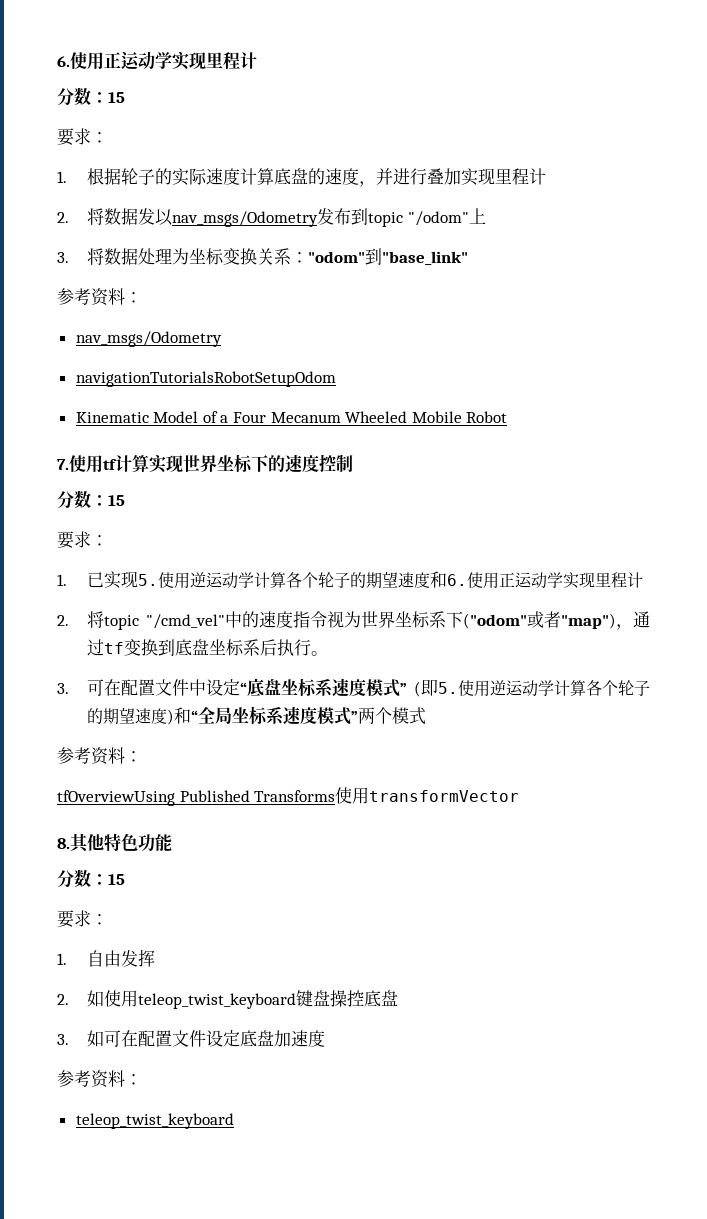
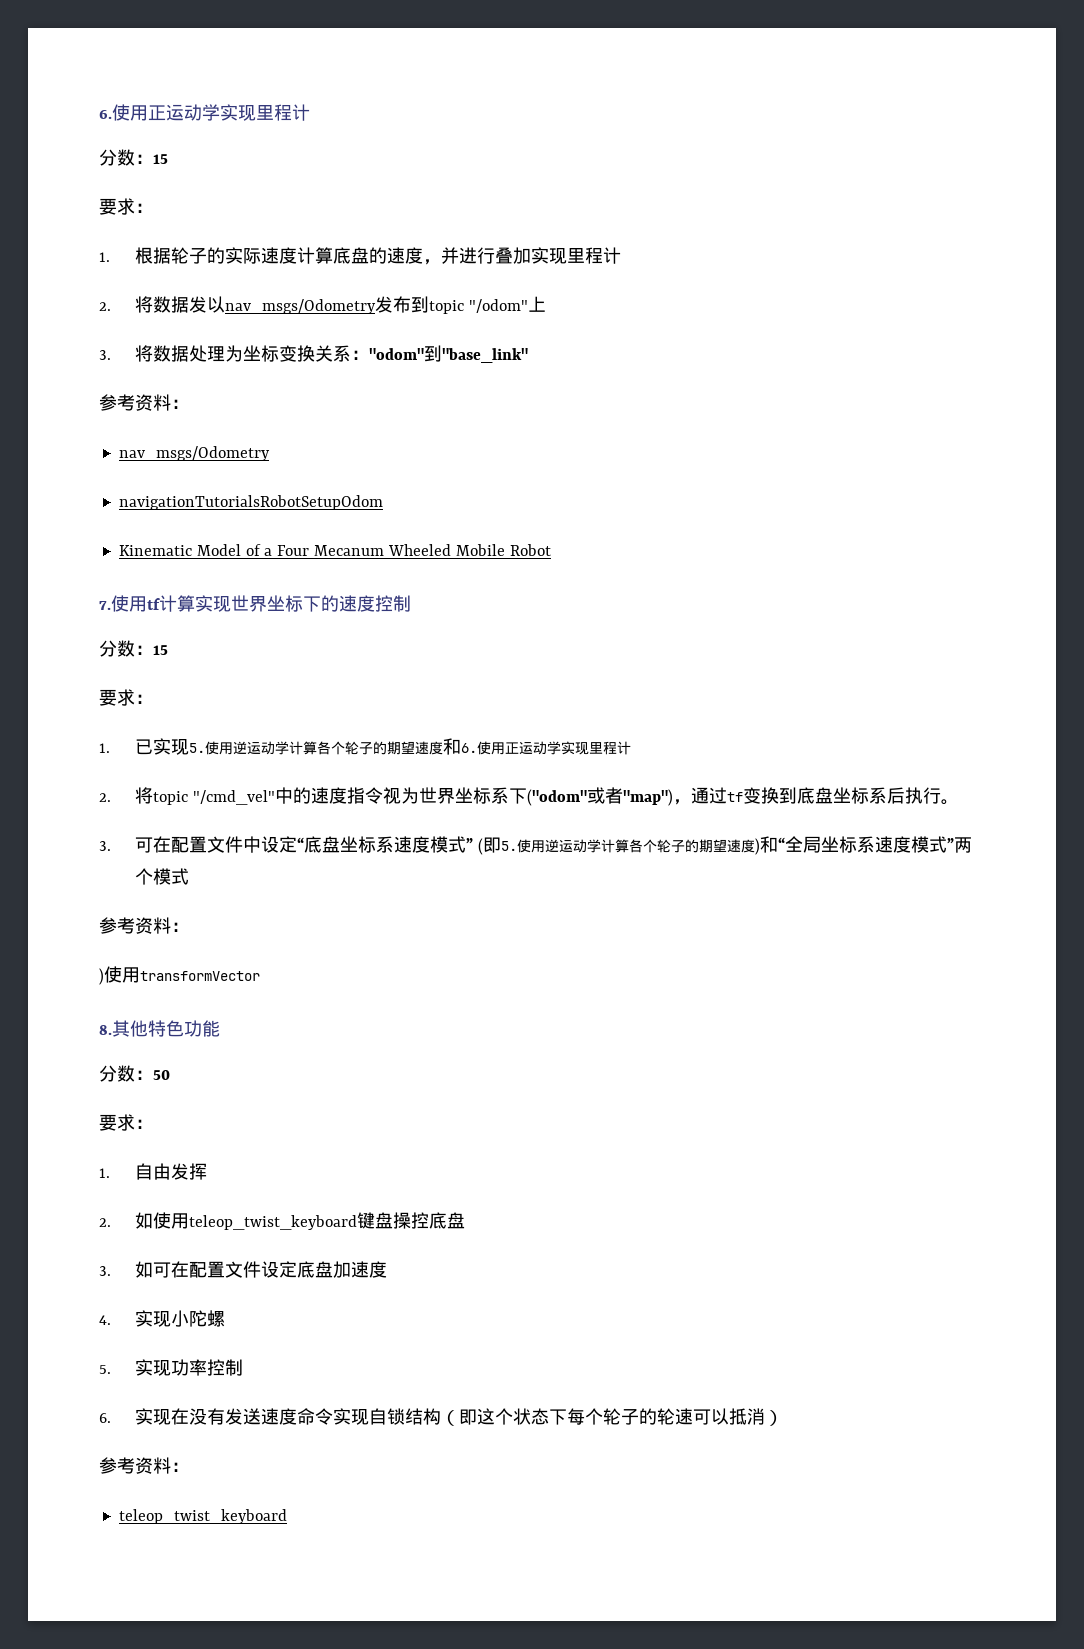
- tfOverviewUsing Published Transforms使用transformVector
+ )使用transformVector
  8.其他特色功能
- 分数：15
+ 分数：50
+ 4.实现小陀螺
+ 5.实现功率控制
+ 6.实现在没有发送速度命令实现自锁结构（即这个状态下每个轮子的轮速可以抵消）

